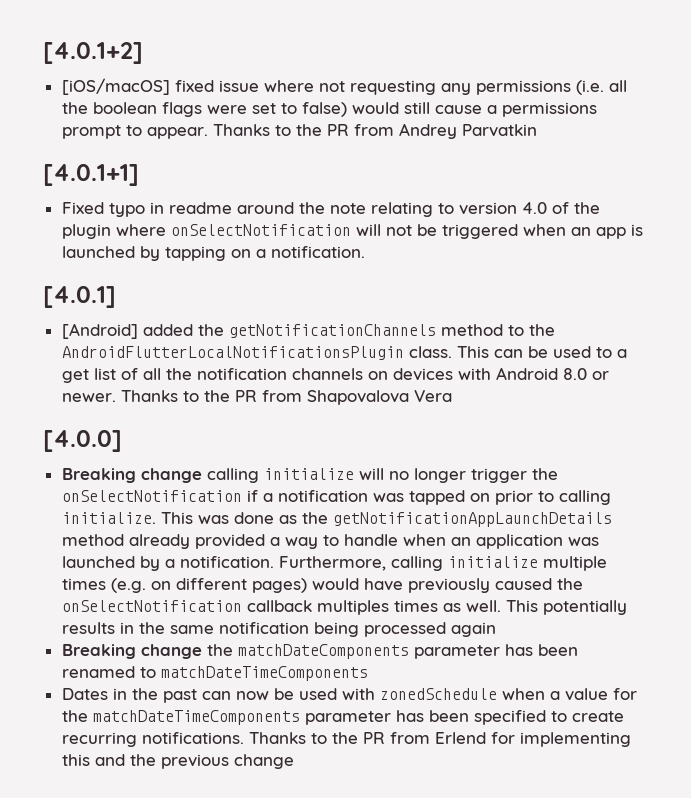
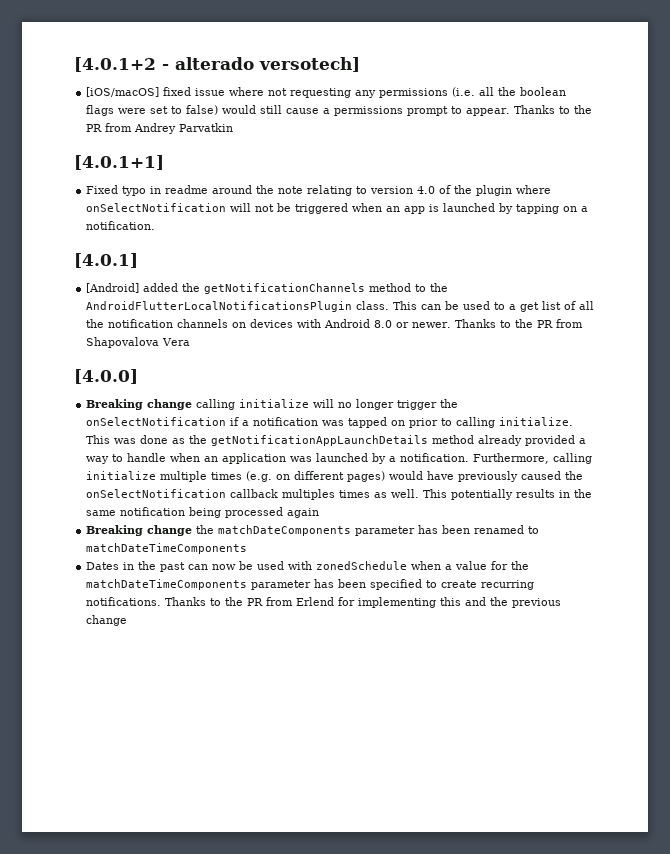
- [4.0.1+2]
+ [4.0.1+2 - alterado versotech]

